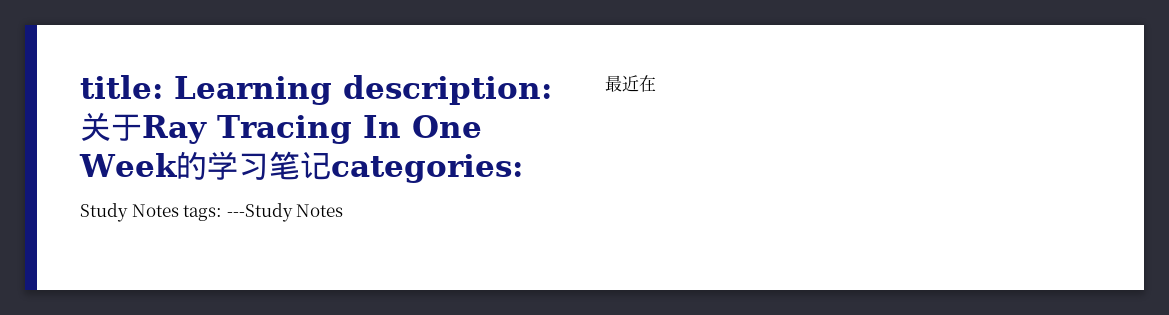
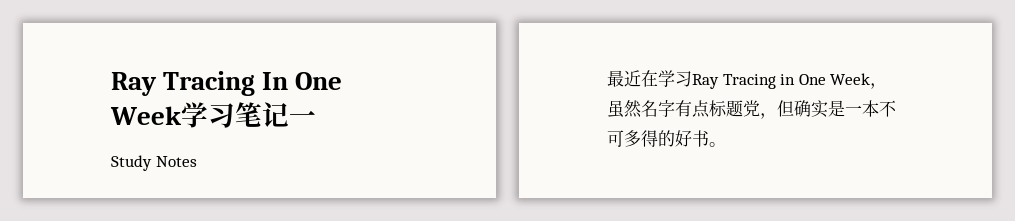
- title: Learning description:关于Ray Tracing In One Week的学习笔记categories:
+ Ray Tracing In One Week学习笔记一
- Study Notes tags: ---Study Notes
+ Study Notes
- 最近在
+ 最近在学习Ray Tracing in One Week，虽然名字有点标题党，但确实是一本不可多得的好书。

